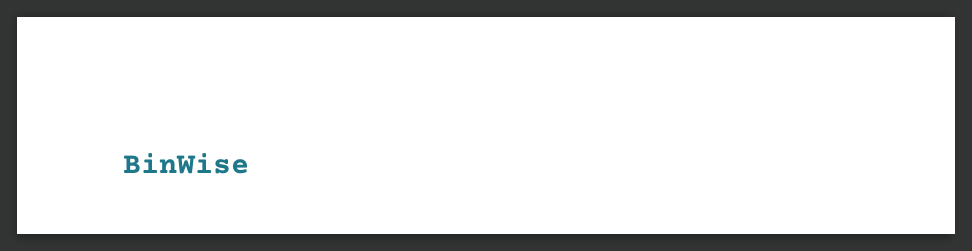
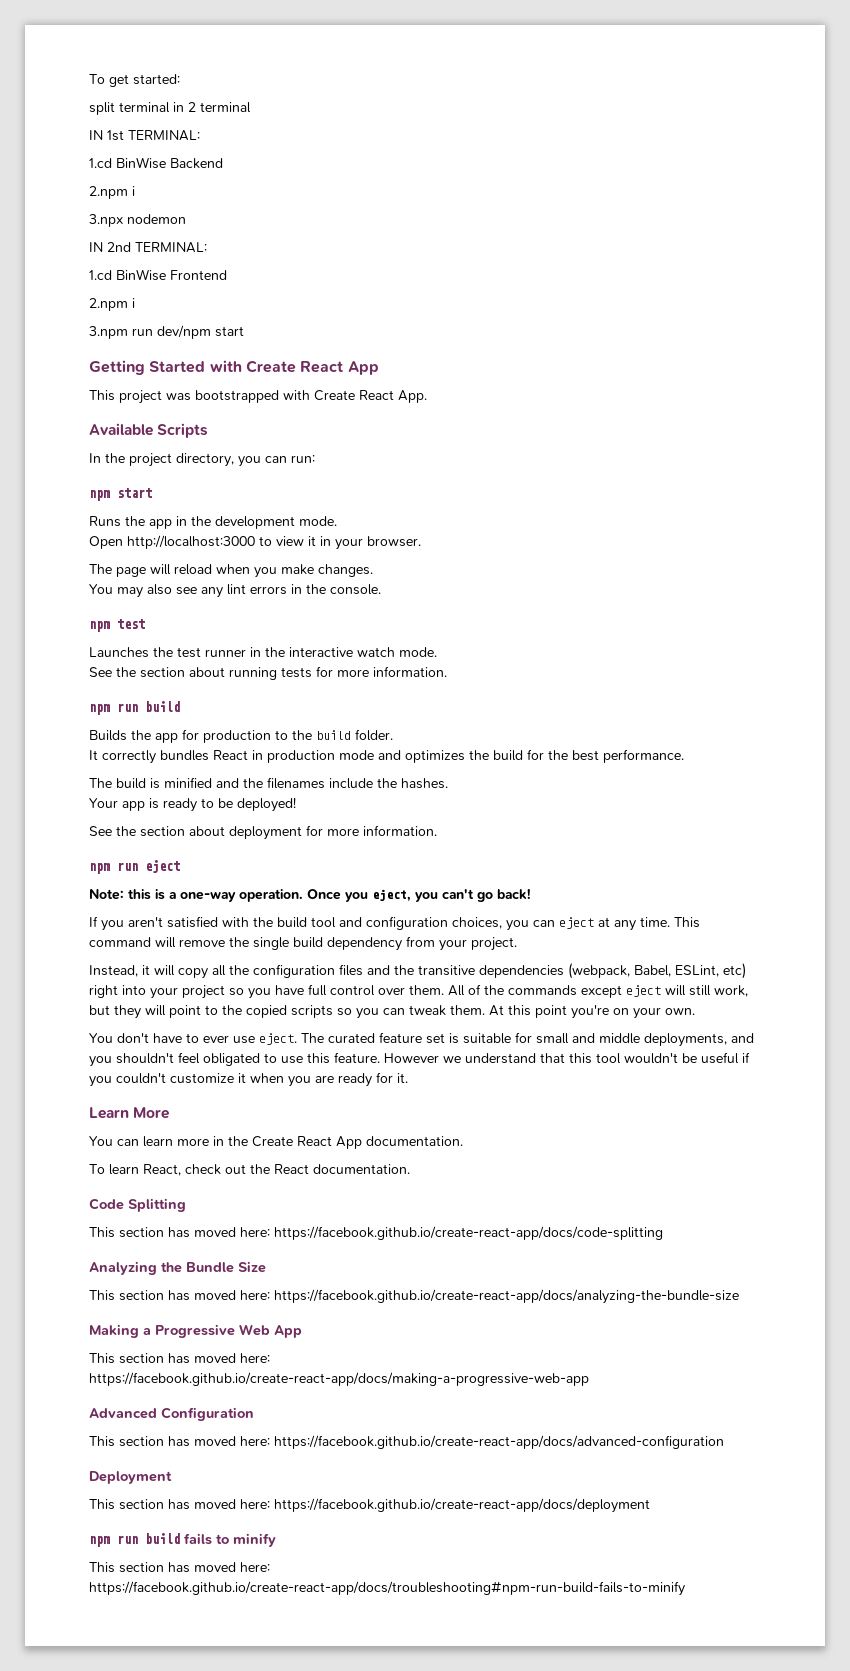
- BinWise
+ To get started:
+ split terminal in 2 terminal
+ IN 1st TERMINAL:
+ 1.cd BinWise Backend
+ 2.npm i
+ 3.npx nodemon
+ IN 2nd TERMINAL:
+ 1.cd BinWise Frontend
+ 2.npm i
+ 3.npm run dev/npm start
+ Getting Started with Create React App
+ This project was bootstrapped with Create React App.
+ Available Scripts
+ In the project directory, you can run:
+ npm start
+ Runs the app in the development mode.
+ Open http://localhost:3000 to view it in your browser.
+ The page will reload when you make changes.
+ You may also see any lint errors in the console.
+ npm test
+ Launches the test runner in the interactive watch mode.
+ See the section about running tests for more information.
+ npm run build
+ Builds the app for production to the build folder.
+ It correctly bundles React in production mode and optimizes the build for the best performance.
+ The build is minified and the filenames include the hashes.
+ Your app is ready to be deployed!
+ See the section about deployment for more information.
+ npm run eject
+ Note: this is a one-way operation. Once you eject, you can't go back!
+ If you aren't satisfied with the build tool and configuration choices, you can eject at any time. This command will remove the single build dependency from your project.
+ Instead, it will copy all the configuration files and the transitive dependencies (webpack, Babel, ESLint, etc) right into your project so you have full control over them. All of the commands except eject will still work, but they will point to the copied scripts so you can tweak them. At this point you're on your own.
+ You don't have to ever use eject. The curated feature set is suitable for small and middle deployments, and you shouldn't feel obligated to use this feature. However we understand that this tool wouldn't be useful if you couldn't customize it when you are ready for it.
+ Learn More
+ You can learn more in the Create React App documentation.
+ To learn React, check out the React documentation.
+ Code Splitting
+ This section has moved here: https://facebook.github.io/create-react-app/docs/code-splitting
+ Analyzing the Bundle Size
+ This section has moved here: https://facebook.github.io/create-react-app/docs/analyzing-the-bundle-size
+ Making a Progressive Web App
+ This section has moved here: https://facebook.github.io/create-react-app/docs/making-a-progressive-web-app
+ Advanced Configuration
+ This section has moved here: https://facebook.github.io/create-react-app/docs/advanced-configuration
+ Deployment
+ This section has moved here: https://facebook.github.io/create-react-app/docs/deployment
+ npm run build fails to minify
+ This section has moved here: https://facebook.github.io/create-react-app/docs/troubleshooting#npm-run-build-fails-to-minify

